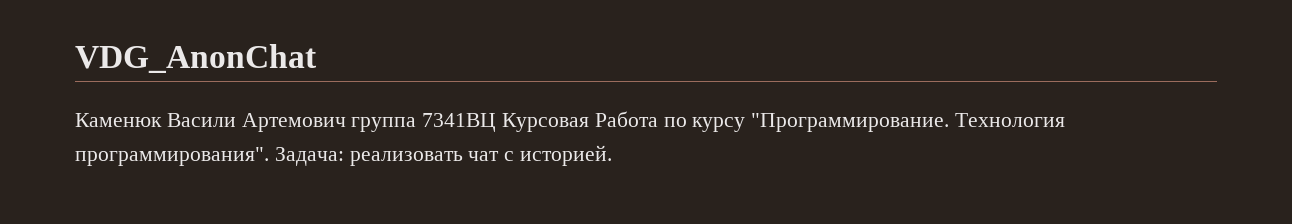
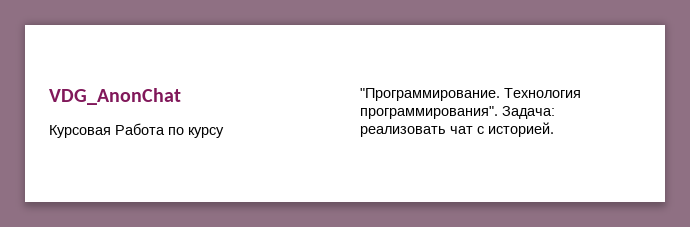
- Каменюк Васили Артемович группа 7341ВЦ Курсовая Работа по курсу "Программирование.
+ Курсовая Работа по курсу "Программирование.

